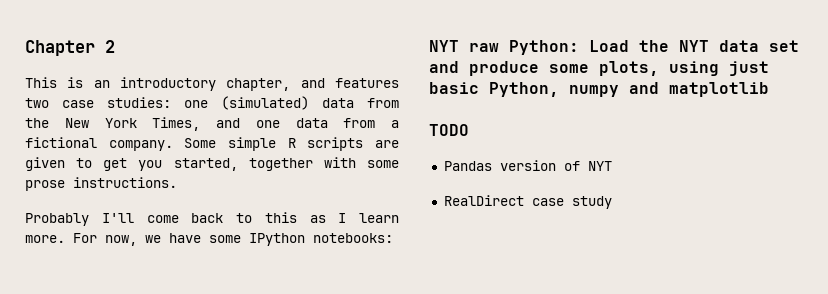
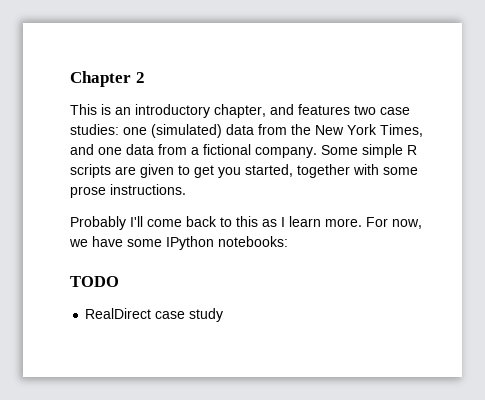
- NYT raw Python: Load the NYT data set and produce some plots, using just basic Python, numpy and matplotlib
  TODO
- Pandas version of NYT

